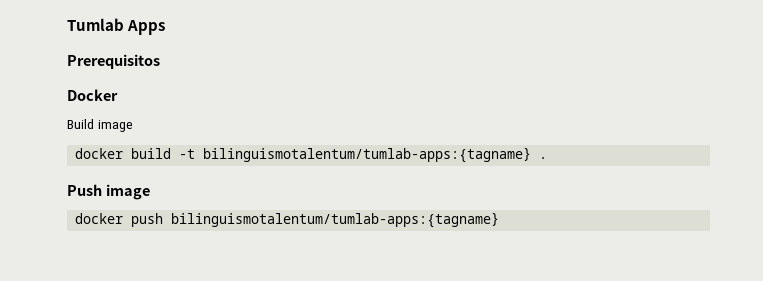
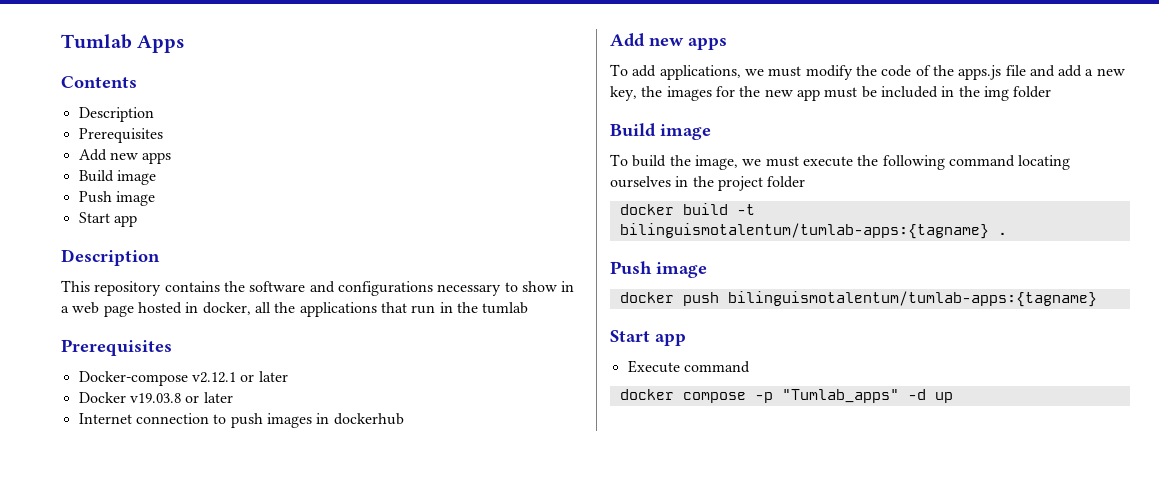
- Prerequisitos
- Docker
+ Contents
+ Description
+ Prerequisites
+ Add new apps
  Build image
+ Push image
+ Start app
+ Description
+ This repository contains the software and configurations necessary to show in a web page hosted in docker, all the applications that run in the tumlab
+ Prerequisites
+ Docker-compose v2.12.1 or later
+ Docker v19.03.8 or later
+ Internet connection to push images in dockerhub
+ Add new apps
+ To add applications, we must modify the code of the apps.js file and add a new key, the images for the new app must be included in the img folder
+ Build image
+ To build the image, we must execute the following command locating ourselves in the project folder
  docker push bilinguismotalentum/tumlab-apps:{tagname}
+ Start app
+ Execute command
+ docker compose -p "Tumlab_apps" -d up

